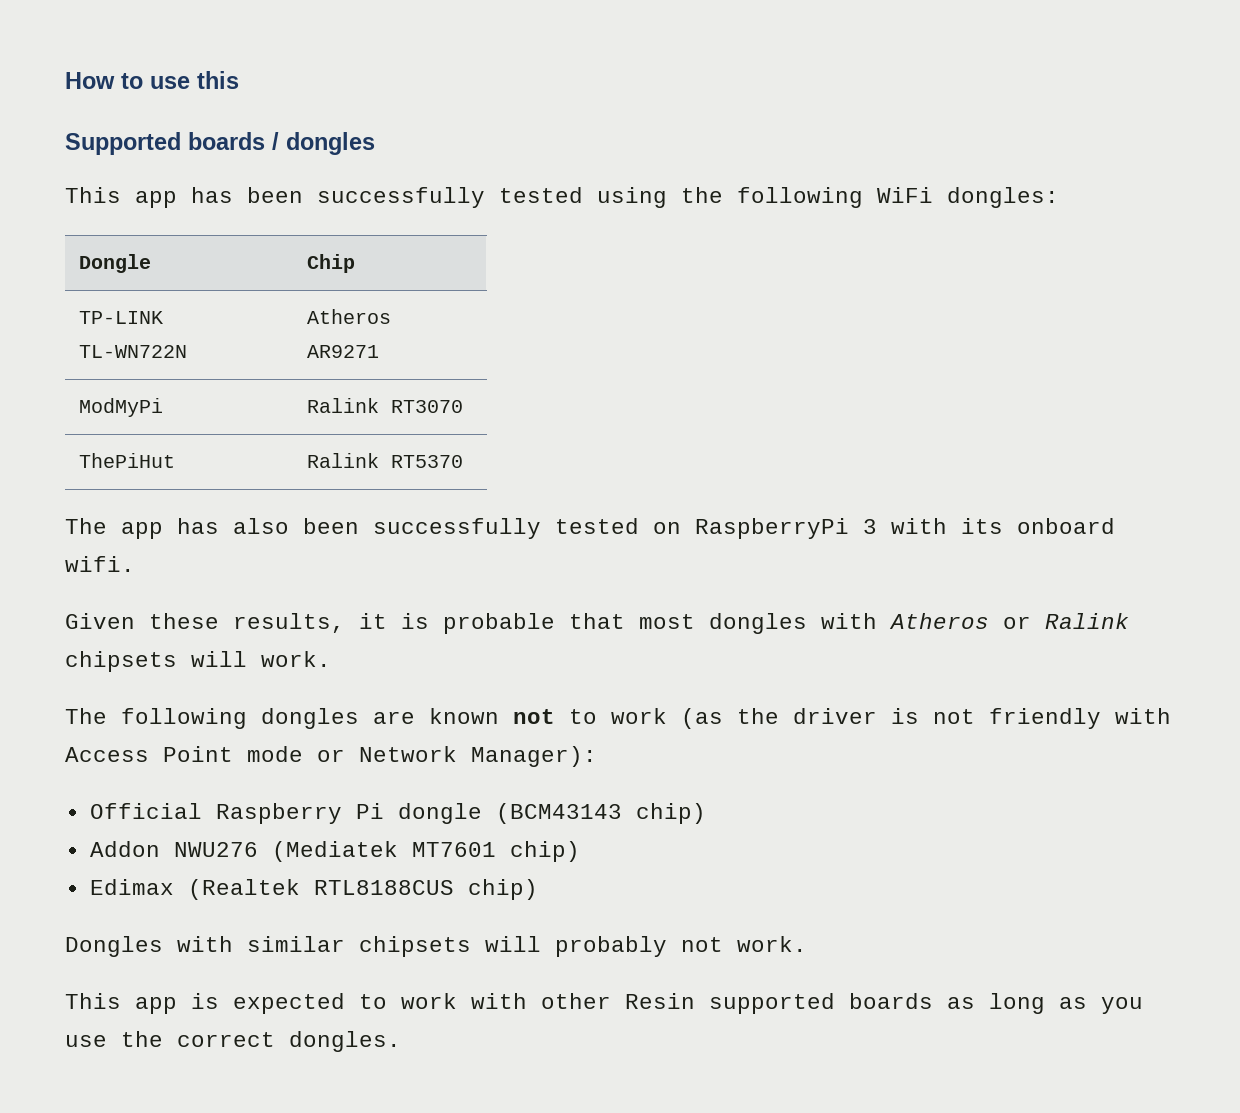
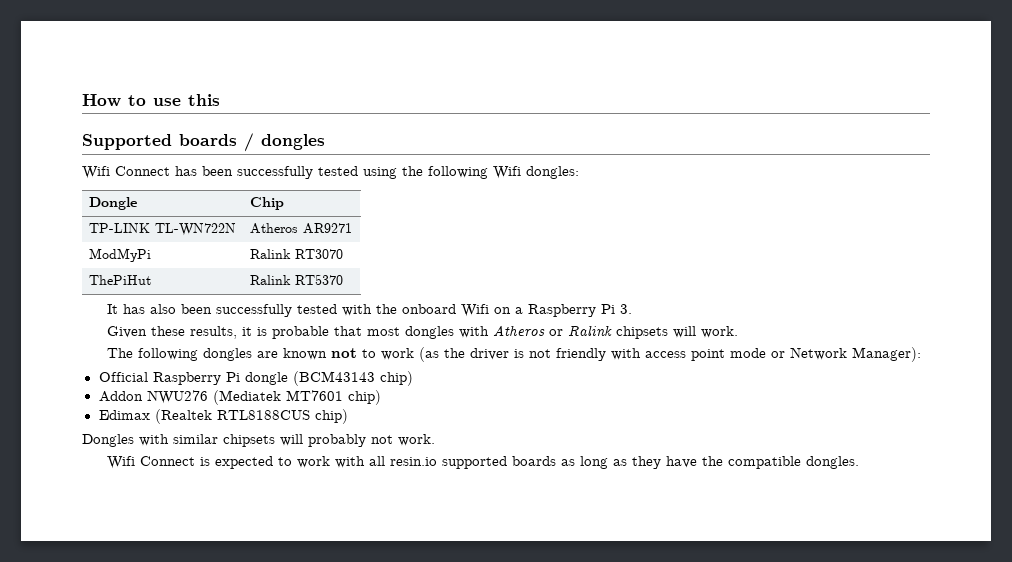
- This app has been successfully tested using the following WiFi dongles:
+ Wifi Connect has been successfully tested using the following Wifi dongles:
- The app has also been successfully tested on RaspberryPi 3 with its onboard wifi.
+ It has also been successfully tested with the onboard Wifi on a Raspberry Pi 3.
- The following dongles are known not to work (as the driver is not friendly with Access Point mode or Network Manager):
+ The following dongles are known not to work (as the driver is not friendly with access point mode or Network Manager):
- This app is expected to work with other Resin supported boards as long as you use the correct dongles.
+ Wifi Connect is expected to work with all resin.io supported boards as long as they have the compatible dongles.

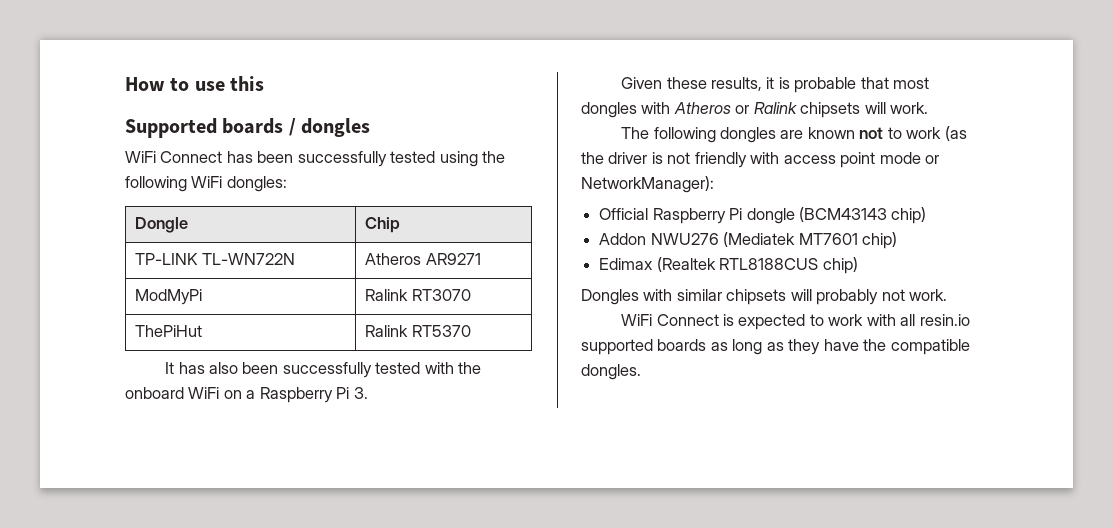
- Wifi Connect has been successfully tested using the following Wifi dongles:
+ WiFi Connect has been successfully tested using the following WiFi dongles:
- It has also been successfully tested with the onboard Wifi on a Raspberry Pi 3.
+ It has also been successfully tested with the onboard WiFi on a Raspberry Pi 3.
- The following dongles are known not to work (as the driver is not friendly with access point mode or Network Manager):
+ The following dongles are known not to work (as the driver is not friendly with access point mode or NetworkManager):
- Wifi Connect is expected to work with all resin.io supported boards as long as they have the compatible dongles.
+ WiFi Connect is expected to work with all resin.io supported boards as long as they have the compatible dongles.

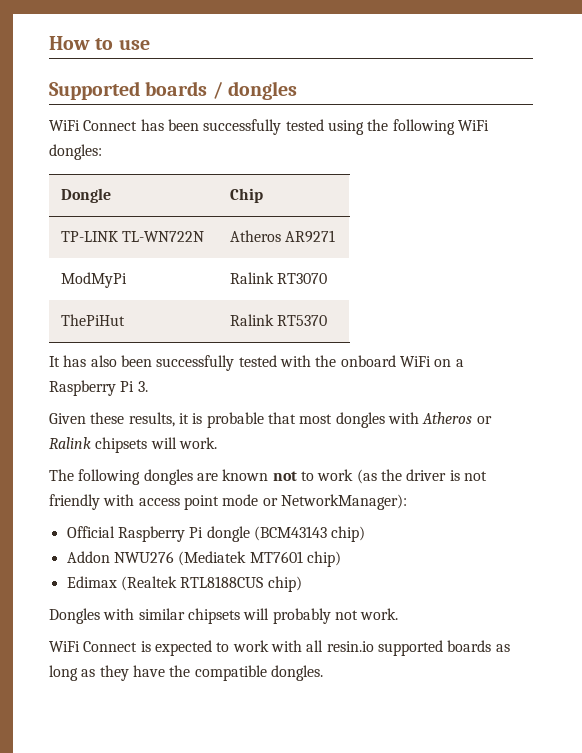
- How to use this
+ How to use

